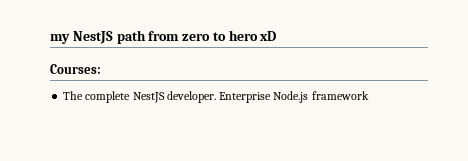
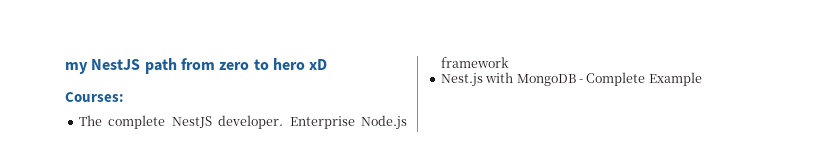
+ Nest.js with MongoDB - Complete Example

